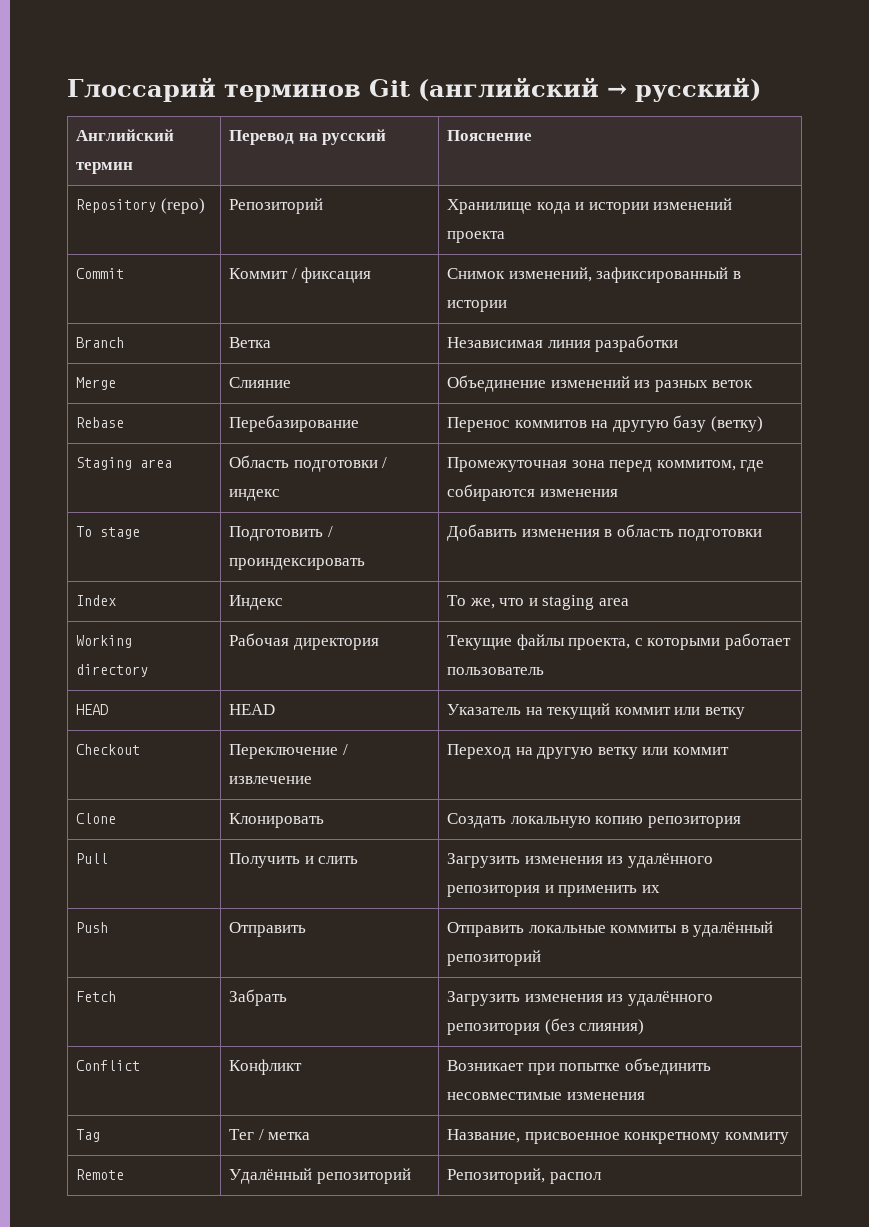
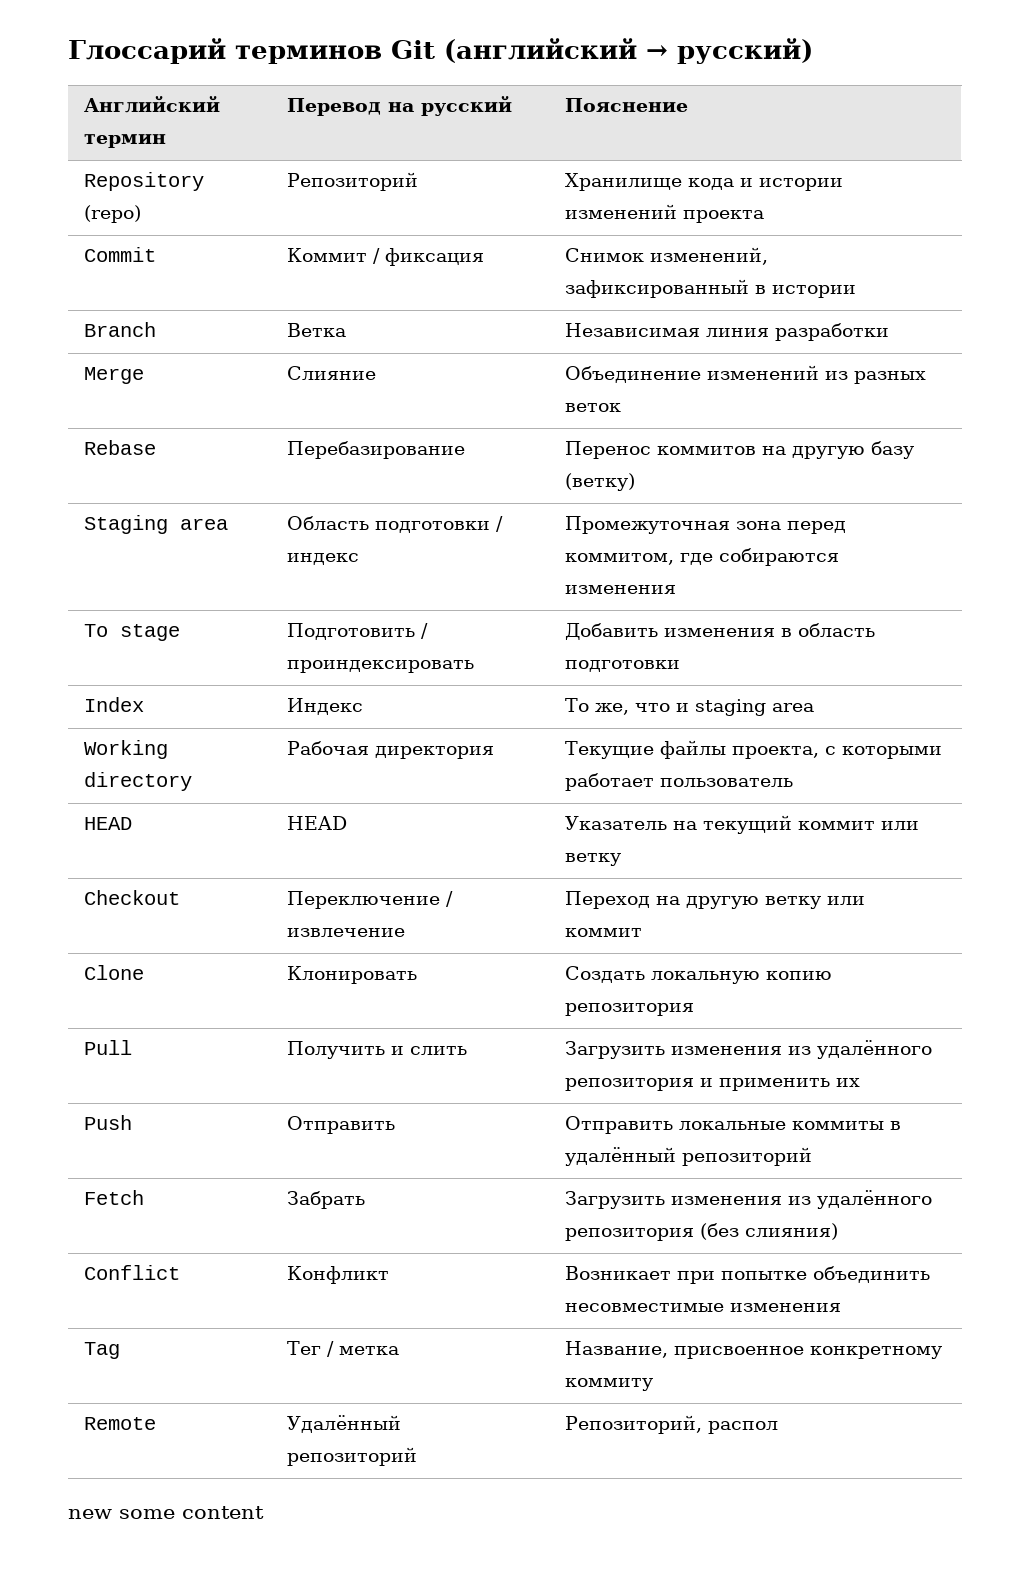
+ new some content

